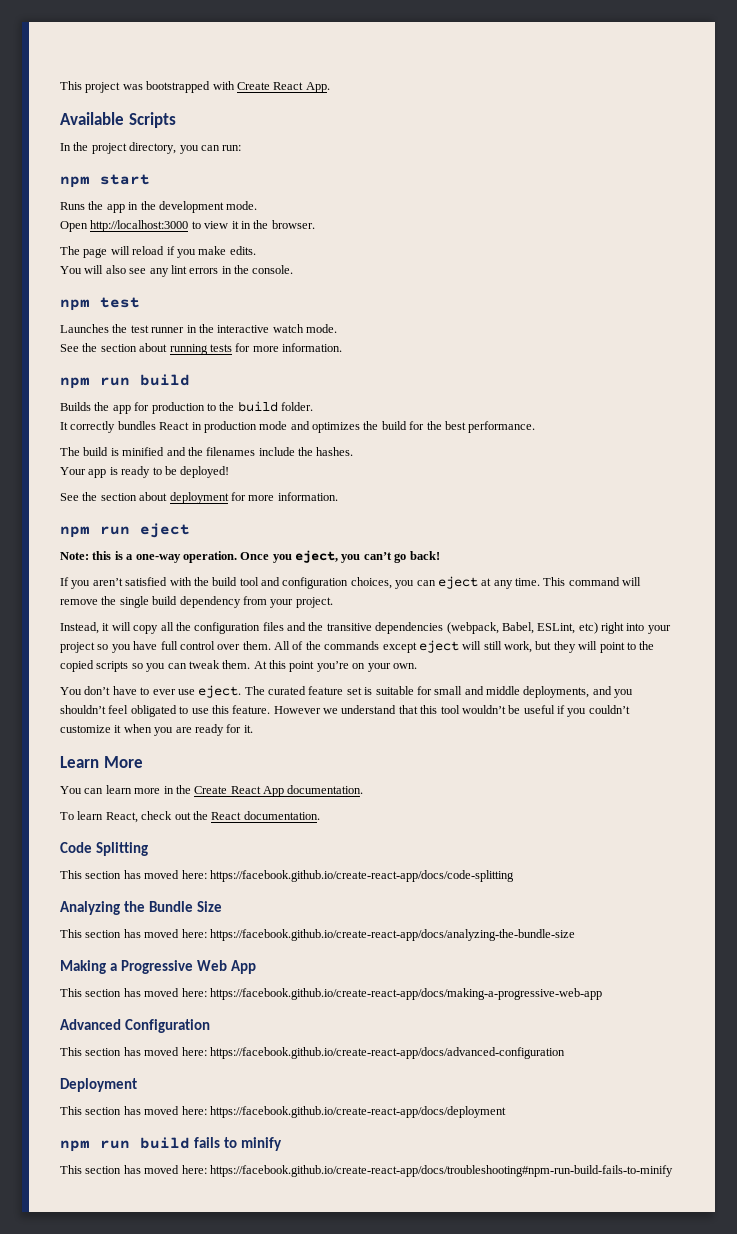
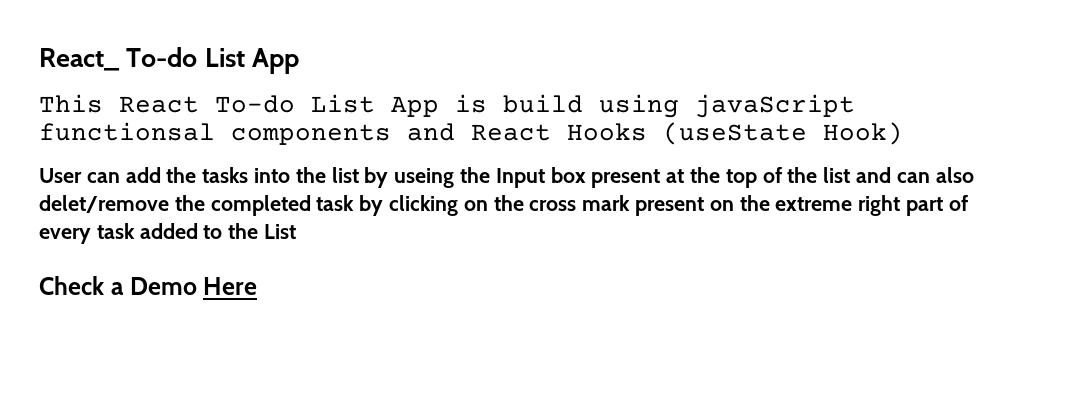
- This project was bootstrapped with Create React App.
- Available Scripts
- In the project directory, you can run:
- npm start
- Runs the app in the development mode.
- Open http://localhost:3000 to view it in the browser.
- The page will reload if you make edits.
- You will also see any lint errors in the console.
- npm test
- Launches the test runner in the interactive watch mode.
- See the section about running tests for more information.
- npm run build
- Builds the app for production to the build folder.
- It correctly bundles React in production mode and optimizes the build for the best performance.
- The build is minified and the filenames include the hashes.
- Your app is ready to be deployed!
- See the section about deployment for more information.
- npm run eject
- Note: this is a one-way operation. Once you eject, you can’t go back!
- If you aren’t satisfied with the build tool and configuration choices, you can eject at any time. This command will remove the single build dependency from your project.
- Instead, it will copy all the configuration files and the transitive dependencies (webpack, Babel, ESLint, etc) right into your project so you have full control over them. All of the commands except eject will still work, but they will point to the copied scripts so you can tweak them. At this point you’re on your own.
- You don’t have to ever use eject. The curated feature set is suitable for small and middle deployments, and you shouldn’t feel obligated to use this feature. However we understand that this tool wouldn’t be useful if you couldn’t customize it when you are ready for it.
- Learn More
- You can learn more in the Create React App documentation.
- To learn React, check out the React documentation.
- Code Splitting
- This section has moved here: https://facebook.github.io/create-react-app/docs/code-splitting
- Analyzing the Bundle Size
- This section has moved here: https://facebook.github.io/create-react-app/docs/analyzing-the-bundle-size
- Making a Progressive Web App
- This section has moved here: https://facebook.github.io/create-react-app/docs/making-a-progressive-web-app
- Advanced Configuration
- This section has moved here: https://facebook.github.io/create-react-app/docs/advanced-configuration
- Deployment
- This section has moved here: https://facebook.github.io/create-react-app/docs/deployment
- npm run build fails to minify
- This section has moved here: https://facebook.github.io/create-react-app/docs/troubleshooting#npm-run-build-fails-to-minify
+ React_ To-do List App
+ This React To-do List App is build using javaScript functionsal components and React Hooks (useState Hook)
+ User can add the tasks into the list by useing the Input box present at the top of the list and can also delet/remove the completed task by clicking on the cross mark present on the extreme right part of every task added to the List
+ Check a Demo Here

